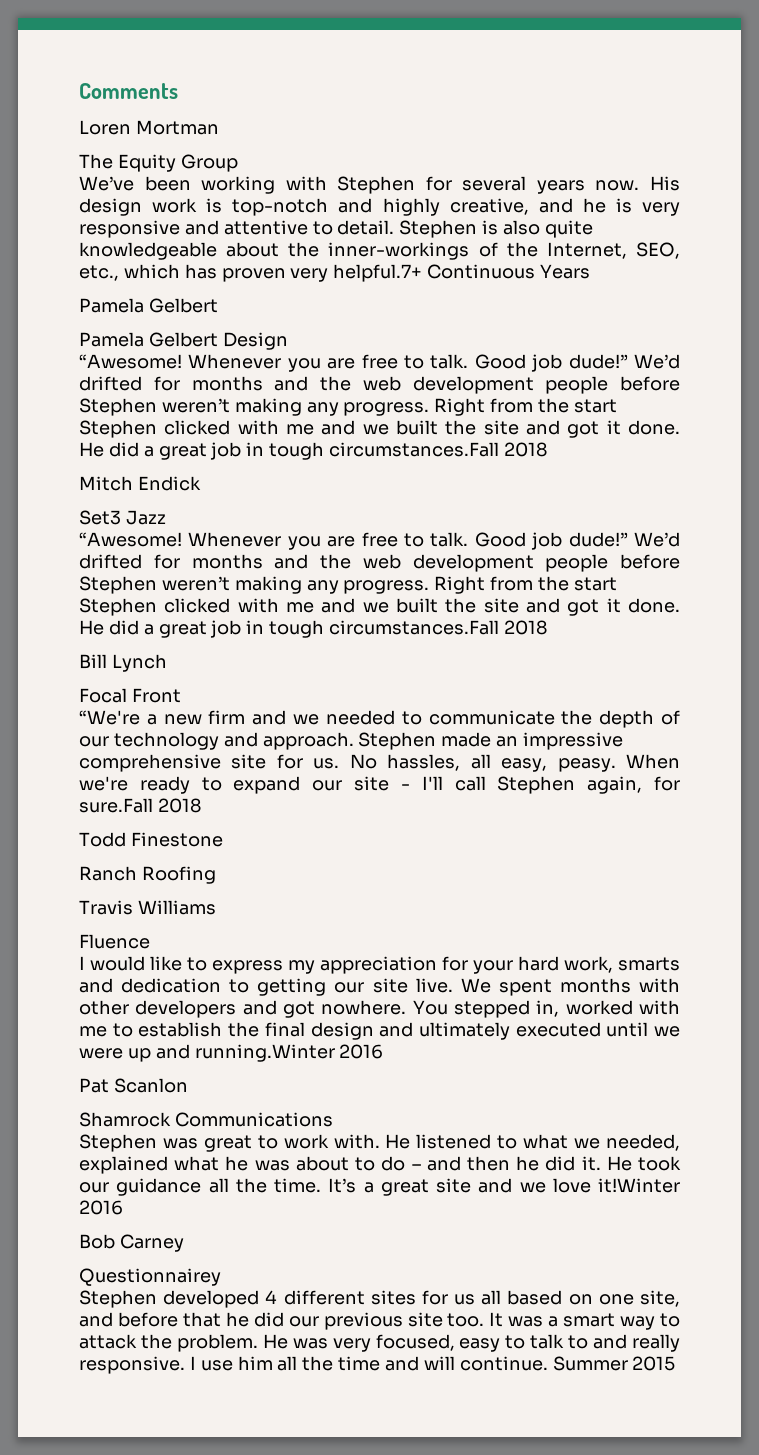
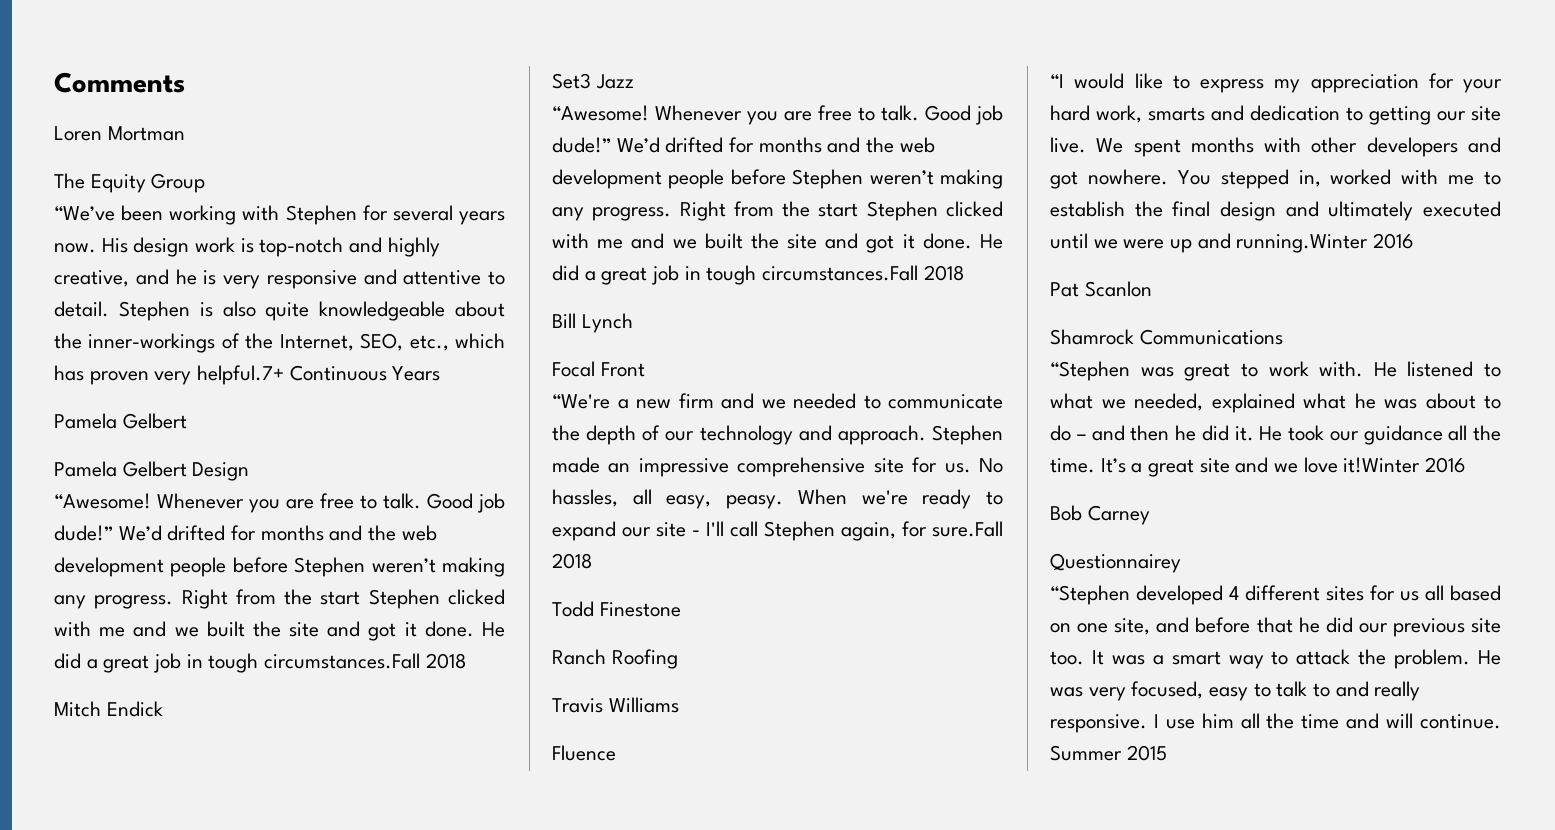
- We’ve been working with Stephen for several years now.
+ “We’ve been working with Stephen for several years now.
- I would like to express my appreciation for your hard work, smarts and dedication to getting our site live.
+ “I would like to express my appreciation for your hard work, smarts and dedication to getting our site live.
- Stephen was great to work with.
+ “Stephen was great to work with.
- Stephen developed 4 different sites for us all based on one site, and before that he did our previous site too.
+ “Stephen developed 4 different sites for us all based on one site, and before that he did our previous site too.

